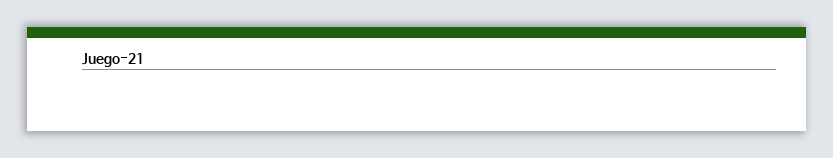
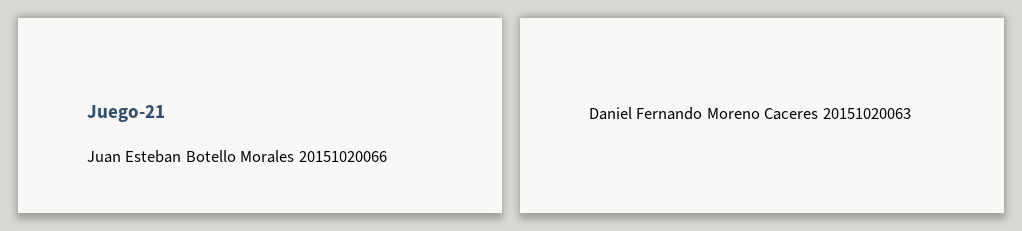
+ Juan Esteban Botello Morales 20151020066 Daniel Fernando Moreno Caceres 20151020063

